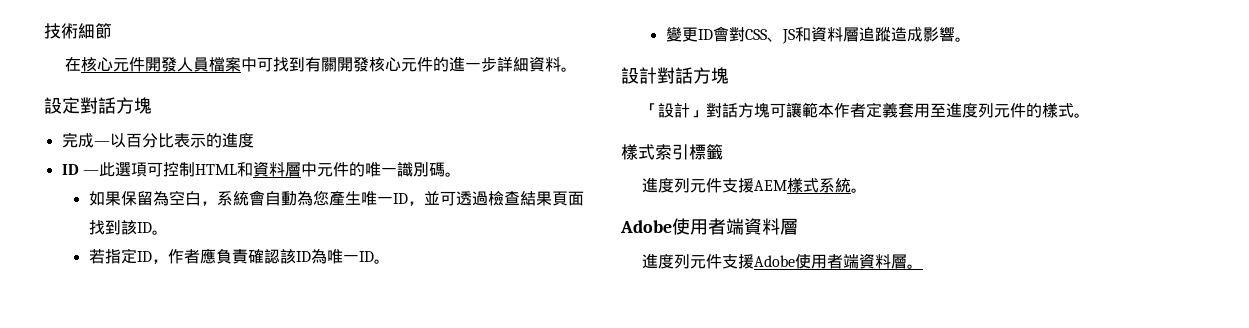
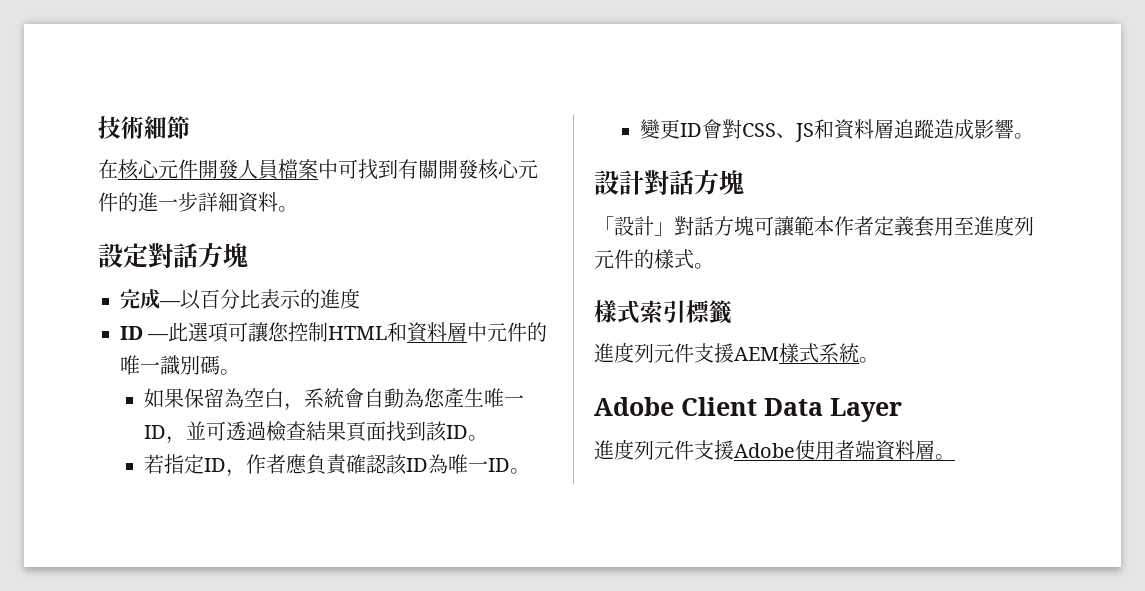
- ID —此選項可控制HTML和資料層中元件的唯一識別碼。
+ ID —此選項可讓您控制HTML和資料層中元件的唯一識別碼。
  進度列元件支援AEM樣式系統。
- Adobe使用者端資料層
+ Adobe Client Data Layer

